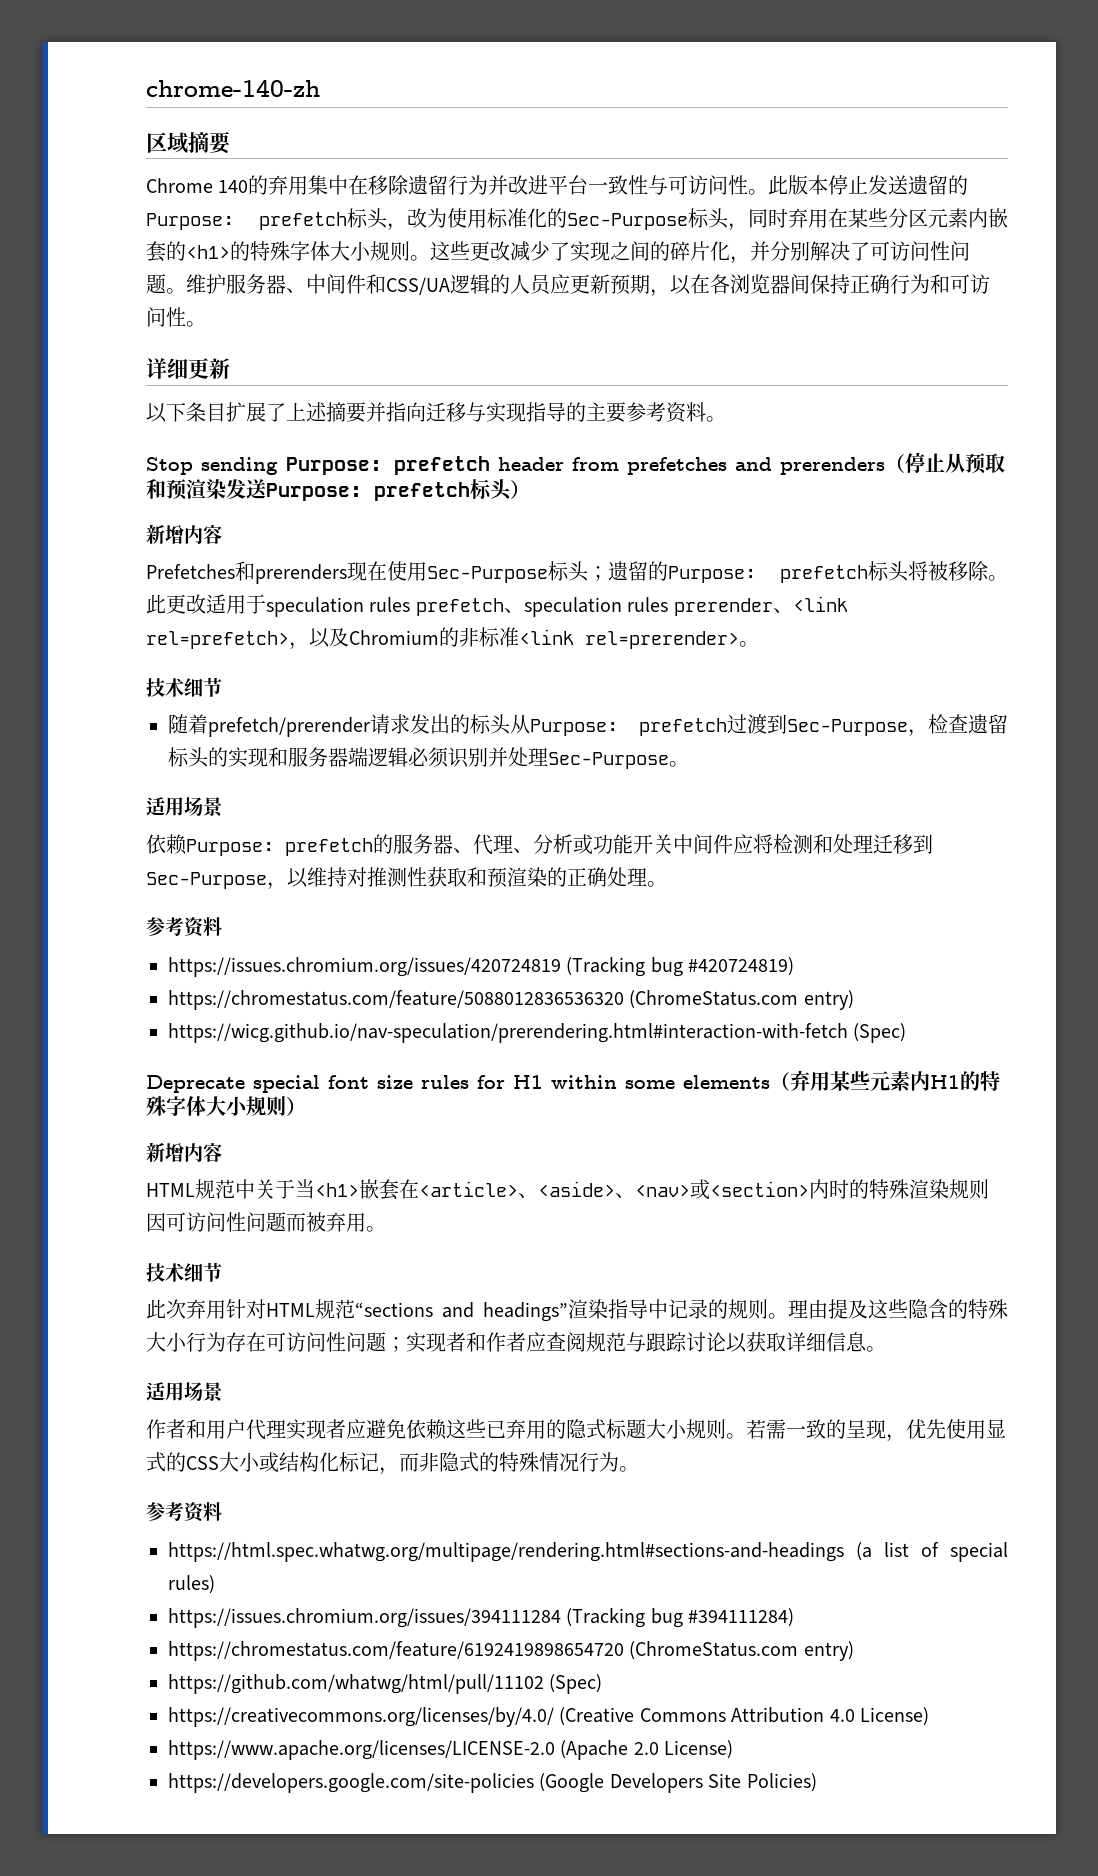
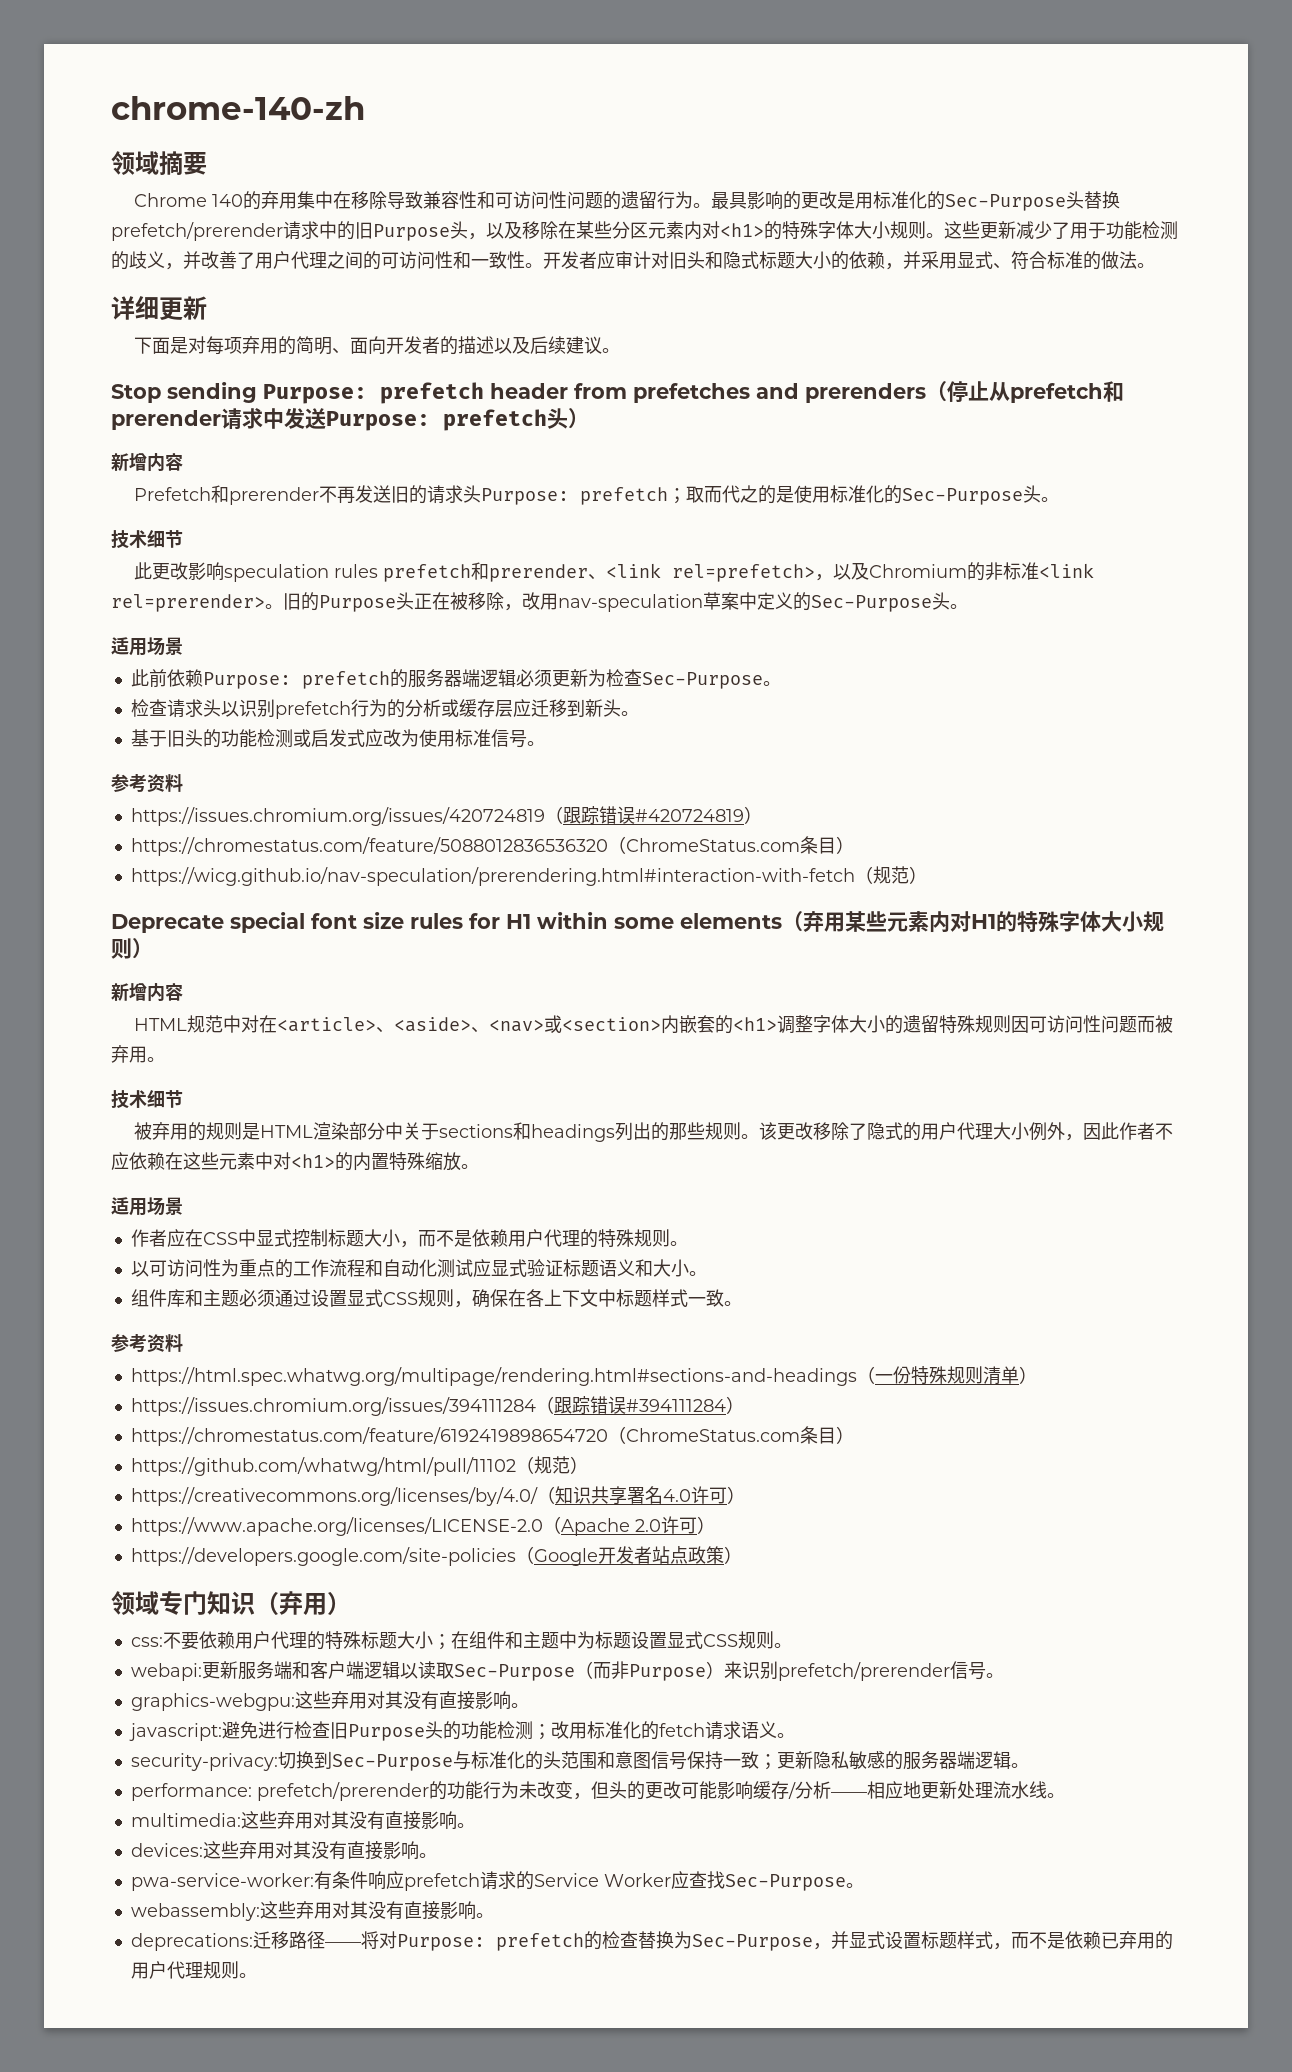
- 区域摘要
+ 领域摘要
- Chrome 140的弃用集中在移除遗留行为并改进平台一致性与可访问性。此版本停止发送遗留的Purpose: prefetch标头，改为使用标准化的Sec-Purpose标头，同时弃用在某些分区元素内嵌套的<h1>的特殊字体大小规则。
+ Chrome 140的弃用集中在移除导致兼容性和可访问性问题的遗留行为。最具影响的更改是用标准化的Sec-Purpose头替换prefetch/prerender请求中的旧Purpose头，以及移除在某些分区元素内对<h1>的特殊字体大小规则。
- 这些更改减少了实现之间的碎片化，并分别解决了可访问性问题。维护服务器、中间件和CSS/UA逻辑的人员应更新预期，以在各浏览器间保持正确行为和可访问性。
+ 这些更新减少了用于功能检测的歧义，并改善了用户代理之间的可访问性和一致性。开发者应审计对旧头和隐式标题大小的依赖，并采用显式、符合标准的做法。
  详细更新
- 以下条目扩展了上述摘要并指向迁移与实现指导的主要参考资料。
+ 下面是对每项弃用的简明、面向开发者的描述以及后续建议。
- Stop sending Purpose: prefetch header from prefetches and prerenders（停止从预取和预渲染发送Purpose: prefetch标头）
+ Stop sending Purpose: prefetch header from prefetches and prerenders（停止从prefetch和prerender请求中发送Purpose: prefetch头）
- Prefetches和prerenders现在使用Sec-Purpose标头；遗留的Purpose: prefetch标头将被移除。此更改适用于speculation rules prefetch、speculation rules prerender、<link rel=prefetch>，以及Chromium的非标准<link rel=prerender>。
+ Prefetch和prerender不再发送旧的请求头Purpose: prefetch；取而代之的是使用标准化的Sec-Purpose头。
  技术细节
- 随着prefetch/prerender请求发出的标头从Purpose: prefetch过渡到Sec-Purpose，检查遗留标头的实现和服务器端逻辑必须识别并处理Sec-Purpose。
+ 此更改影响speculation rules prefetch和prerender、<link rel=prefetch>，以及Chromium的非标准<link rel=prerender>。旧的Purpose头正在被移除，改用nav-speculation草案中定义的Sec-Purpose头。
  适用场景
- 依赖Purpose: prefetch的服务器、代理、分析或功能开关中间件应将检测和处理迁移到Sec-Purpose，以维持对推测性获取和预渲染的正确处理。
+ 此前依赖Purpose: prefetch的服务器端逻辑必须更新为检查Sec-Purpose。
+ 检查请求头以识别prefetch行为的分析或缓存层应迁移到新头。
+ 基于旧头的功能检测或启发式应改为使用标准信号。
  参考资料
- https://issues.chromium.org/issues/420724819 (Tracking bug #420724819)
- https://chromestatus.com/feature/5088012836536320 (ChromeStatus.com entry)
+ https://issues.chromium.org/issues/420724819（跟踪错误#420724819）
+ https://chromestatus.com/feature/5088012836536320（ChromeStatus.com条目）
- https://wicg.github.io/nav-speculation/prerendering.html#interaction-with-fetch (Spec)
+ https://wicg.github.io/nav-speculation/prerendering.html#interaction-with-fetch（规范）
- Deprecate special font size rules for H1 within some elements（弃用某些元素内H1的特殊字体大小规则）
+ Deprecate special font size rules for H1 within some elements（弃用某些元素内对H1的特殊字体大小规则）
- HTML规范中关于当<h1>嵌套在<article>、<aside>、<nav>或<section>内时的特殊渲染规则因可访问性问题而被弃用。
+ HTML规范中对在<article>、<aside>、<nav>或<section>内嵌套的<h1>调整字体大小的遗留特殊规则因可访问性问题而被弃用。
- 此次弃用针对HTML规范“sections and headings”渲染指导中记录的规则。理由提及这些隐含的特殊大小行为存在可访问性问题；实现者和作者应查阅规范与跟踪讨论以获取详细信息。
+ 被弃用的规则是HTML渲染部分中关于sections和headings列出的那些规则。该更改移除了隐式的用户代理大小例外，因此作者不应依赖在这些元素中对<h1>的内置特殊缩放。
  适用场景
- 作者和用户代理实现者应避免依赖这些已弃用的隐式标题大小规则。若需一致的呈现，优先使用显式的CSS大小或结构化标记，而非隐式的特殊情况行为。
+ 作者应在CSS中显式控制标题大小，而不是依赖用户代理的特殊规则。
+ 以可访问性为重点的工作流程和自动化测试应显式验证标题语义和大小。
+ 组件库和主题必须通过设置显式CSS规则，确保在各上下文中标题样式一致。
  参考资料
- https://html.spec.whatwg.org/multipage/rendering.html#sections-and-headings (a list of special rules)
- https://issues.chromium.org/issues/394111284 (Tracking bug #394111284)
- https://chromestatus.com/feature/6192419898654720 (ChromeStatus.com entry)
+ https://html.spec.whatwg.org/multipage/rendering.html#sections-and-headings（一份特殊规则清单）
+ https://issues.chromium.org/issues/394111284（跟踪错误#394111284）
+ https://chromestatus.com/feature/6192419898654720（ChromeStatus.com条目）
- https://github.com/whatwg/html/pull/11102 (Spec)
+ https://github.com/whatwg/html/pull/11102（规范）
- https://creativecommons.org/licenses/by/4.0/ (Creative Commons Attribution 4.0 License)
- https://www.apache.org/licenses/LICENSE-2.0 (Apache 2.0 License)
- https://developers.google.com/site-policies (Google Developers Site Policies)
+ https://creativecommons.org/licenses/by/4.0/（知识共享署名4.0许可）
+ https://www.apache.org/licenses/LICENSE-2.0（Apache 2.0许可）
+ https://developers.google.com/site-policies（Google开发者站点政策）
+ 领域专门知识（弃用）
+ css:不要依赖用户代理的特殊标题大小；在组件和主题中为标题设置显式CSS规则。
+ webapi:更新服务端和客户端逻辑以读取Sec-Purpose（而非Purpose）来识别prefetch/prerender信号。
+ graphics-webgpu:这些弃用对其没有直接影响。
+ javascript:避免进行检查旧Purpose头的功能检测；改用标准化的fetch请求语义。
+ security-privacy:切换到Sec-Purpose与标准化的头范围和意图信号保持一致；更新隐私敏感的服务器端逻辑。
+ performance: prefetch/prerender的功能行为未改变，但头的更改可能影响缓存/分析——相应地更新处理流水线。
+ multimedia:这些弃用对其没有直接影响。
+ devices:这些弃用对其没有直接影响。
+ pwa-service-worker:有条件响应prefetch请求的Service Worker应查找Sec-Purpose。
+ webassembly:这些弃用对其没有直接影响。
+ deprecations:迁移路径——将对Purpose: prefetch的检查替换为Sec-Purpose，并显式设置标题样式，而不是依赖已弃用的用户代理规则。

